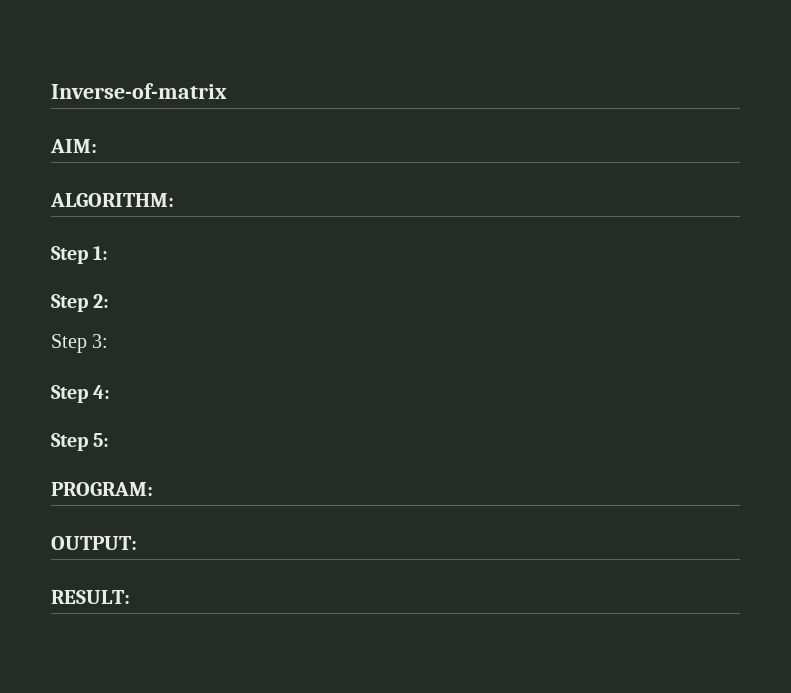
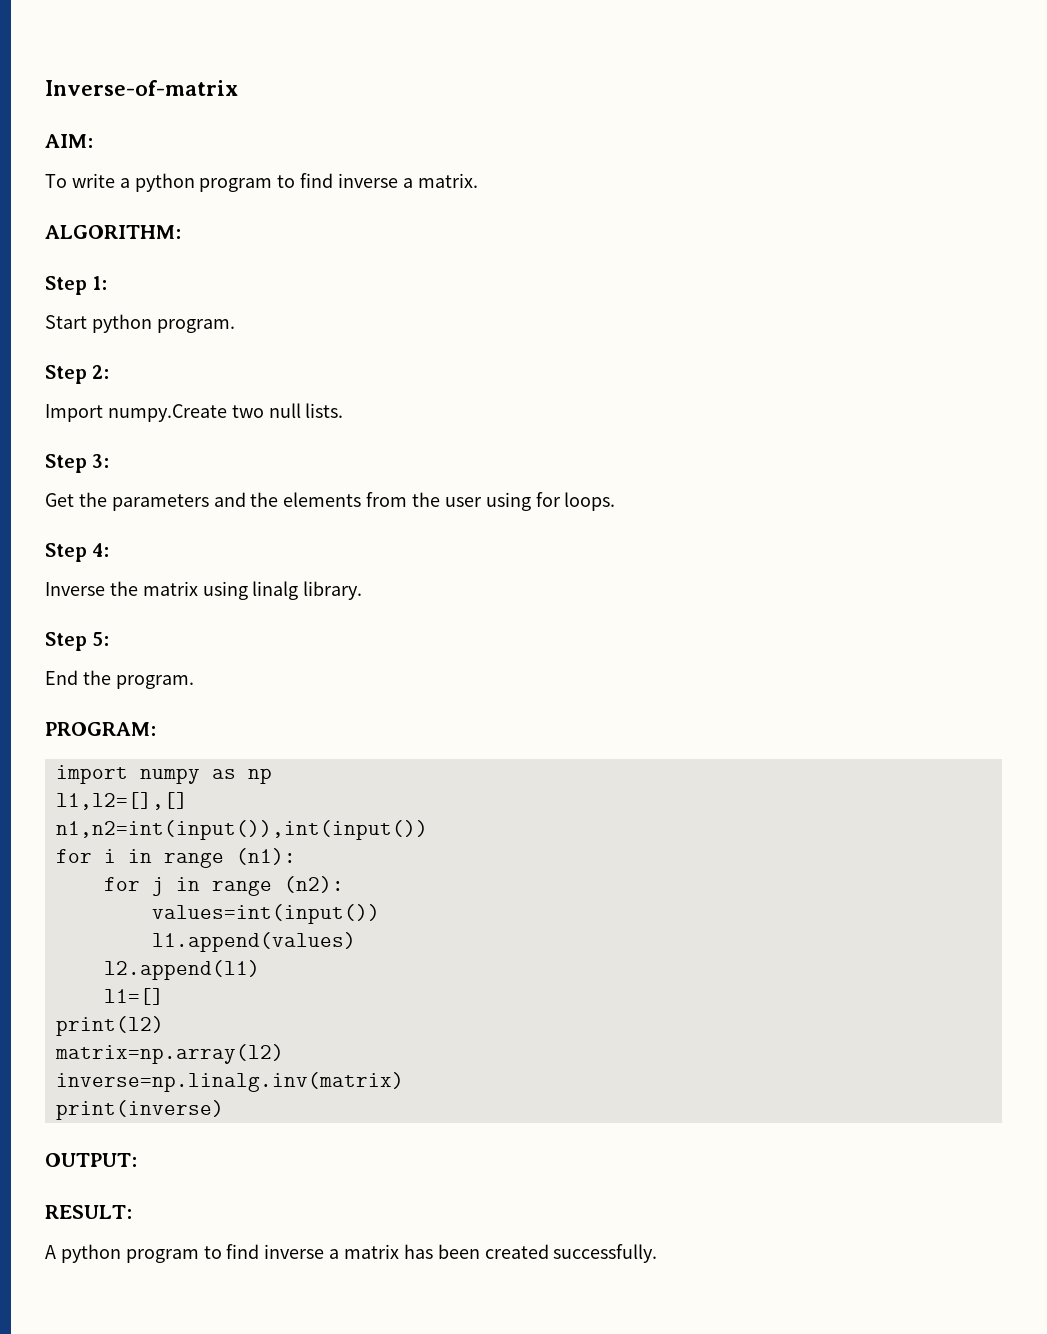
+ To write a python program to find inverse a matrix.
+ Start python program.
+ Import numpy.Create two null lists.
  Step 3:
+ Get the parameters and the elements from the user using for loops.
  Step 4:
+ Inverse the matrix using linalg library.
  Step 5:
+ End the program.
  PROGRAM:
+ import numpy as np
+ l1,l2=[],[]
+ n1,n2=int(input()),int(input())
+ for i in range (n1):
+ for j in range (n2):
+ values=int(input())
+ l1.append(values)
+ l2.append(l1)
+ l1=[]
+ print(l2)
+ matrix=np.array(l2)
+ inverse=np.linalg.inv(matrix)
+ print(inverse)
  OUTPUT:
  RESULT:
+ A python program to find inverse a matrix has been created successfully.

